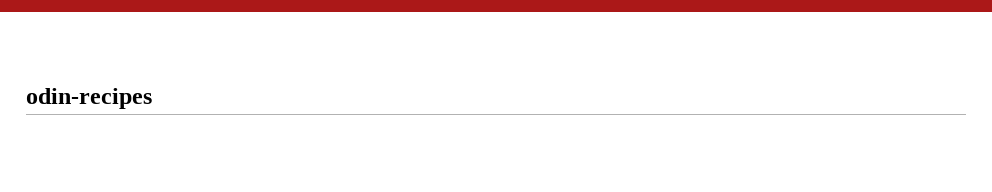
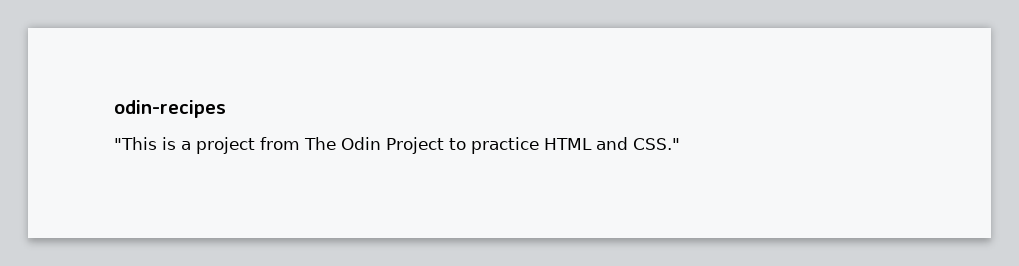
+ "This is a project from The Odin Project to practice HTML and CSS."

